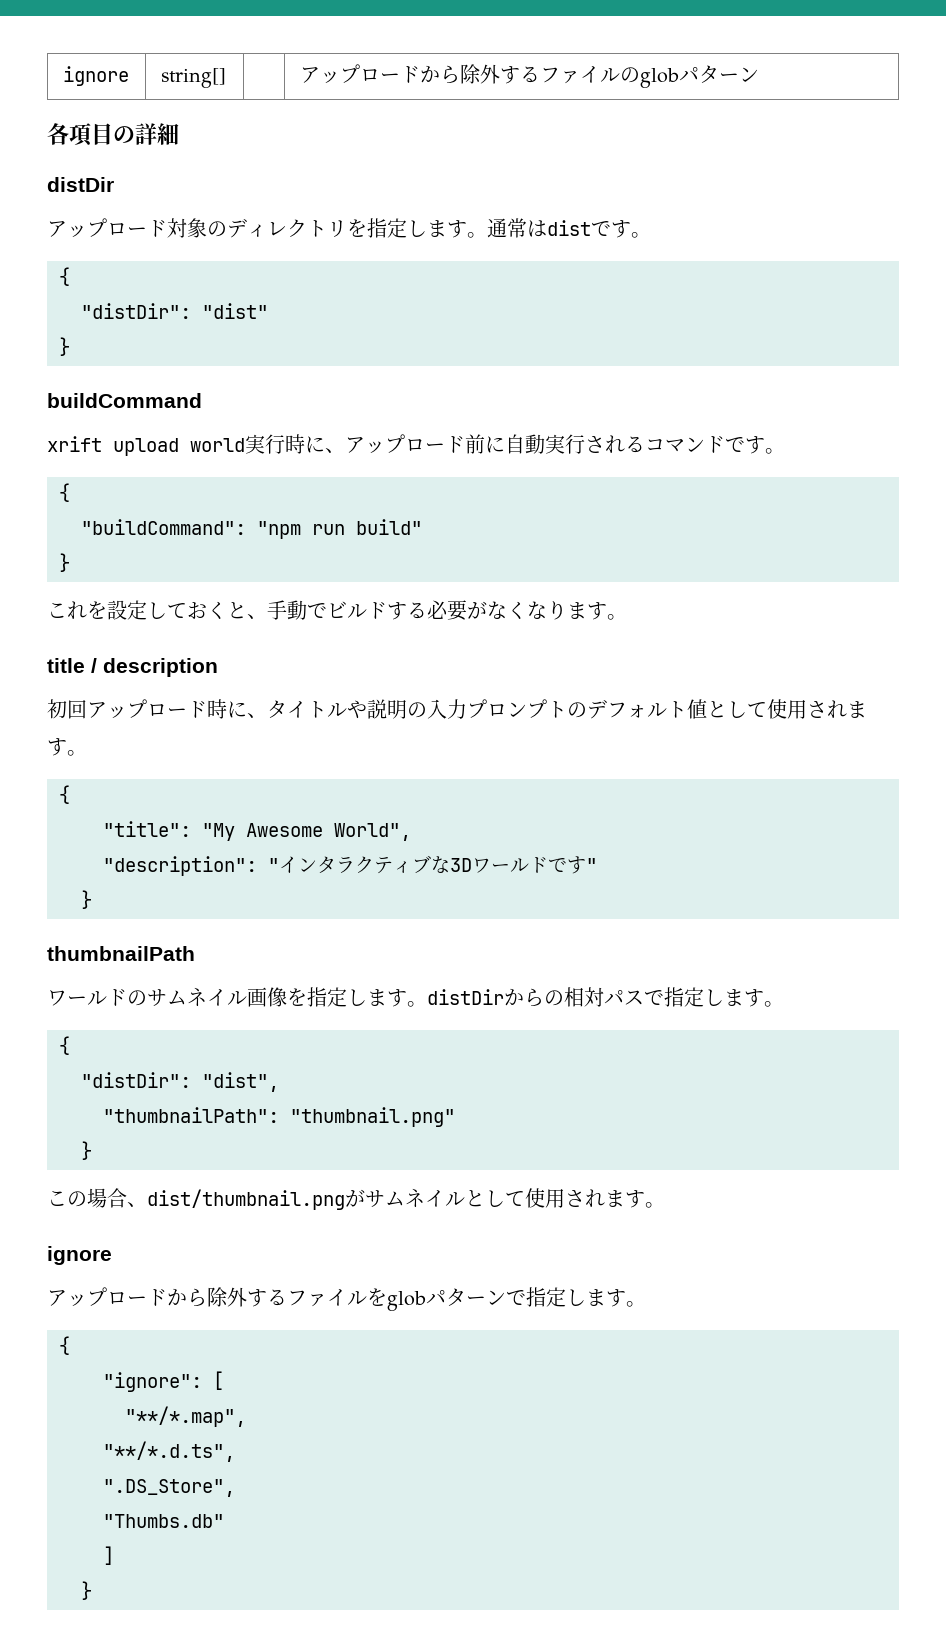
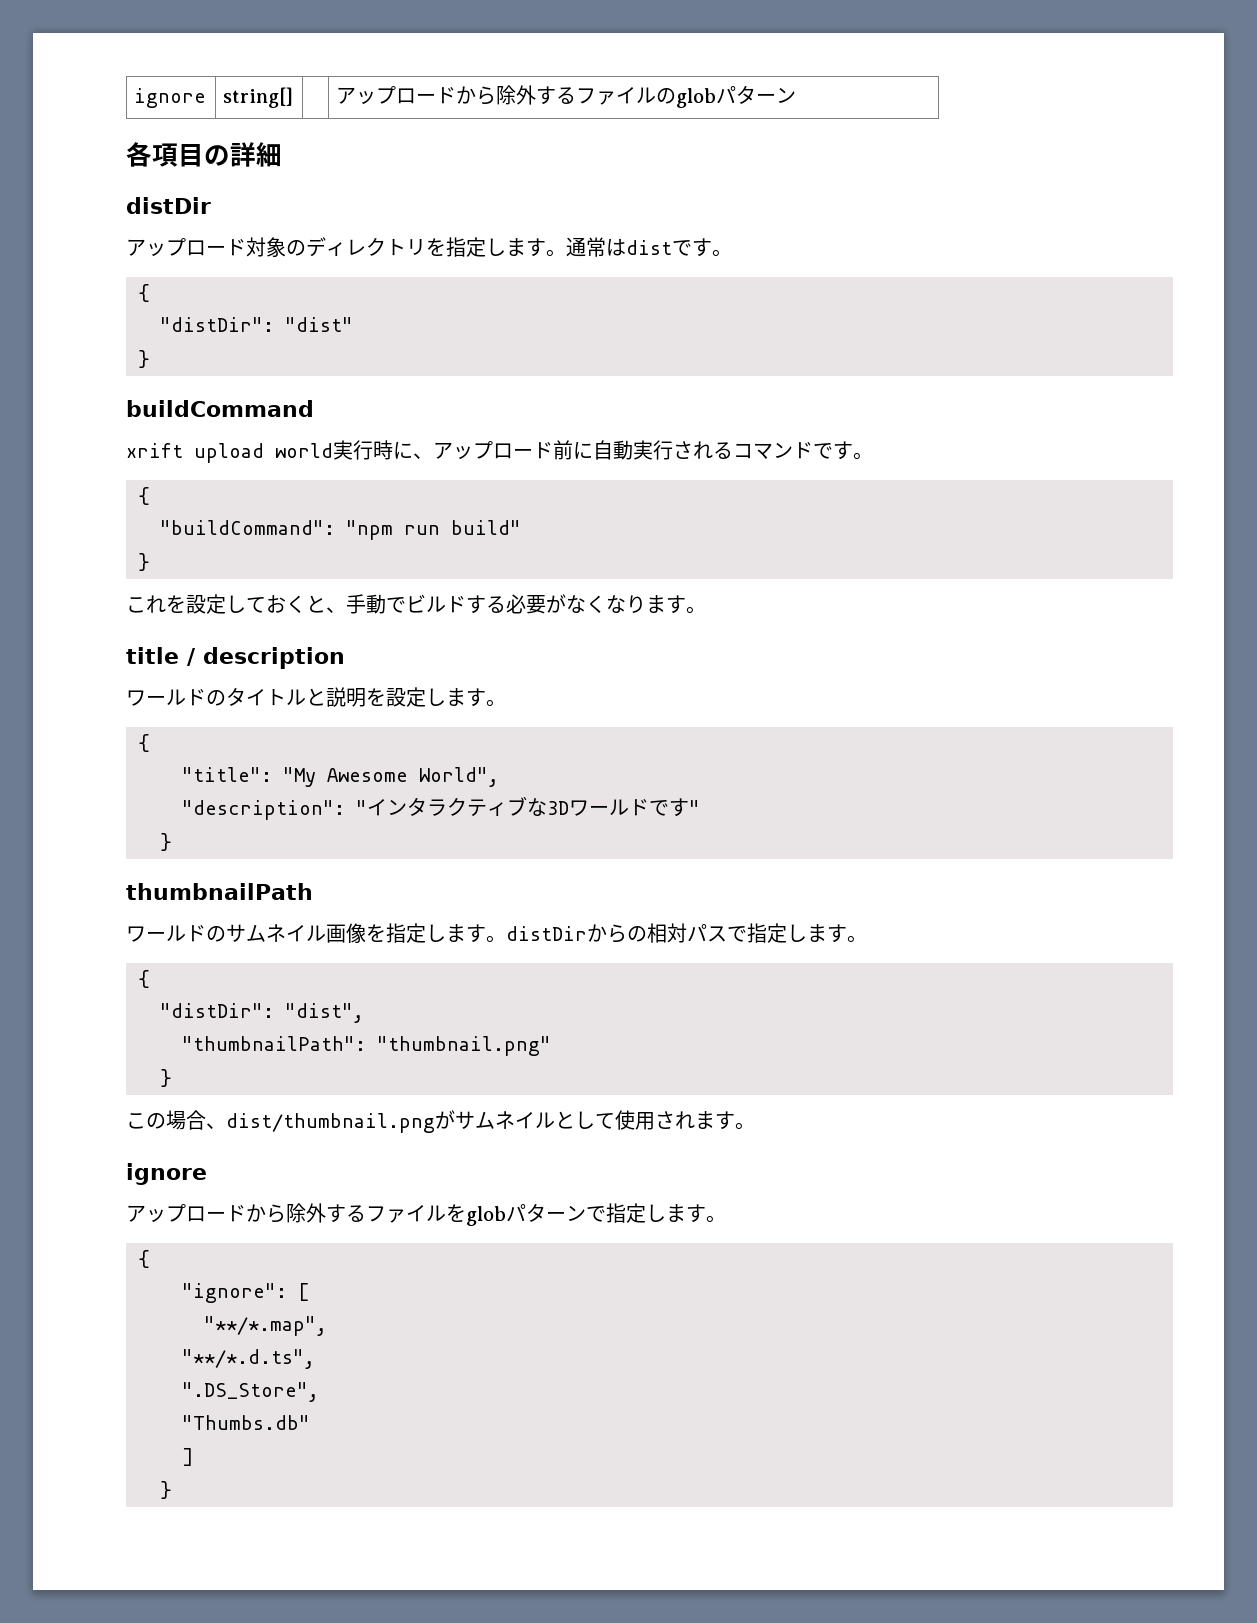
- 初回アップロード時に、タイトルや説明の入力プロンプトのデフォルト値として使用されます。
+ ワールドのタイトルと説明を設定します。

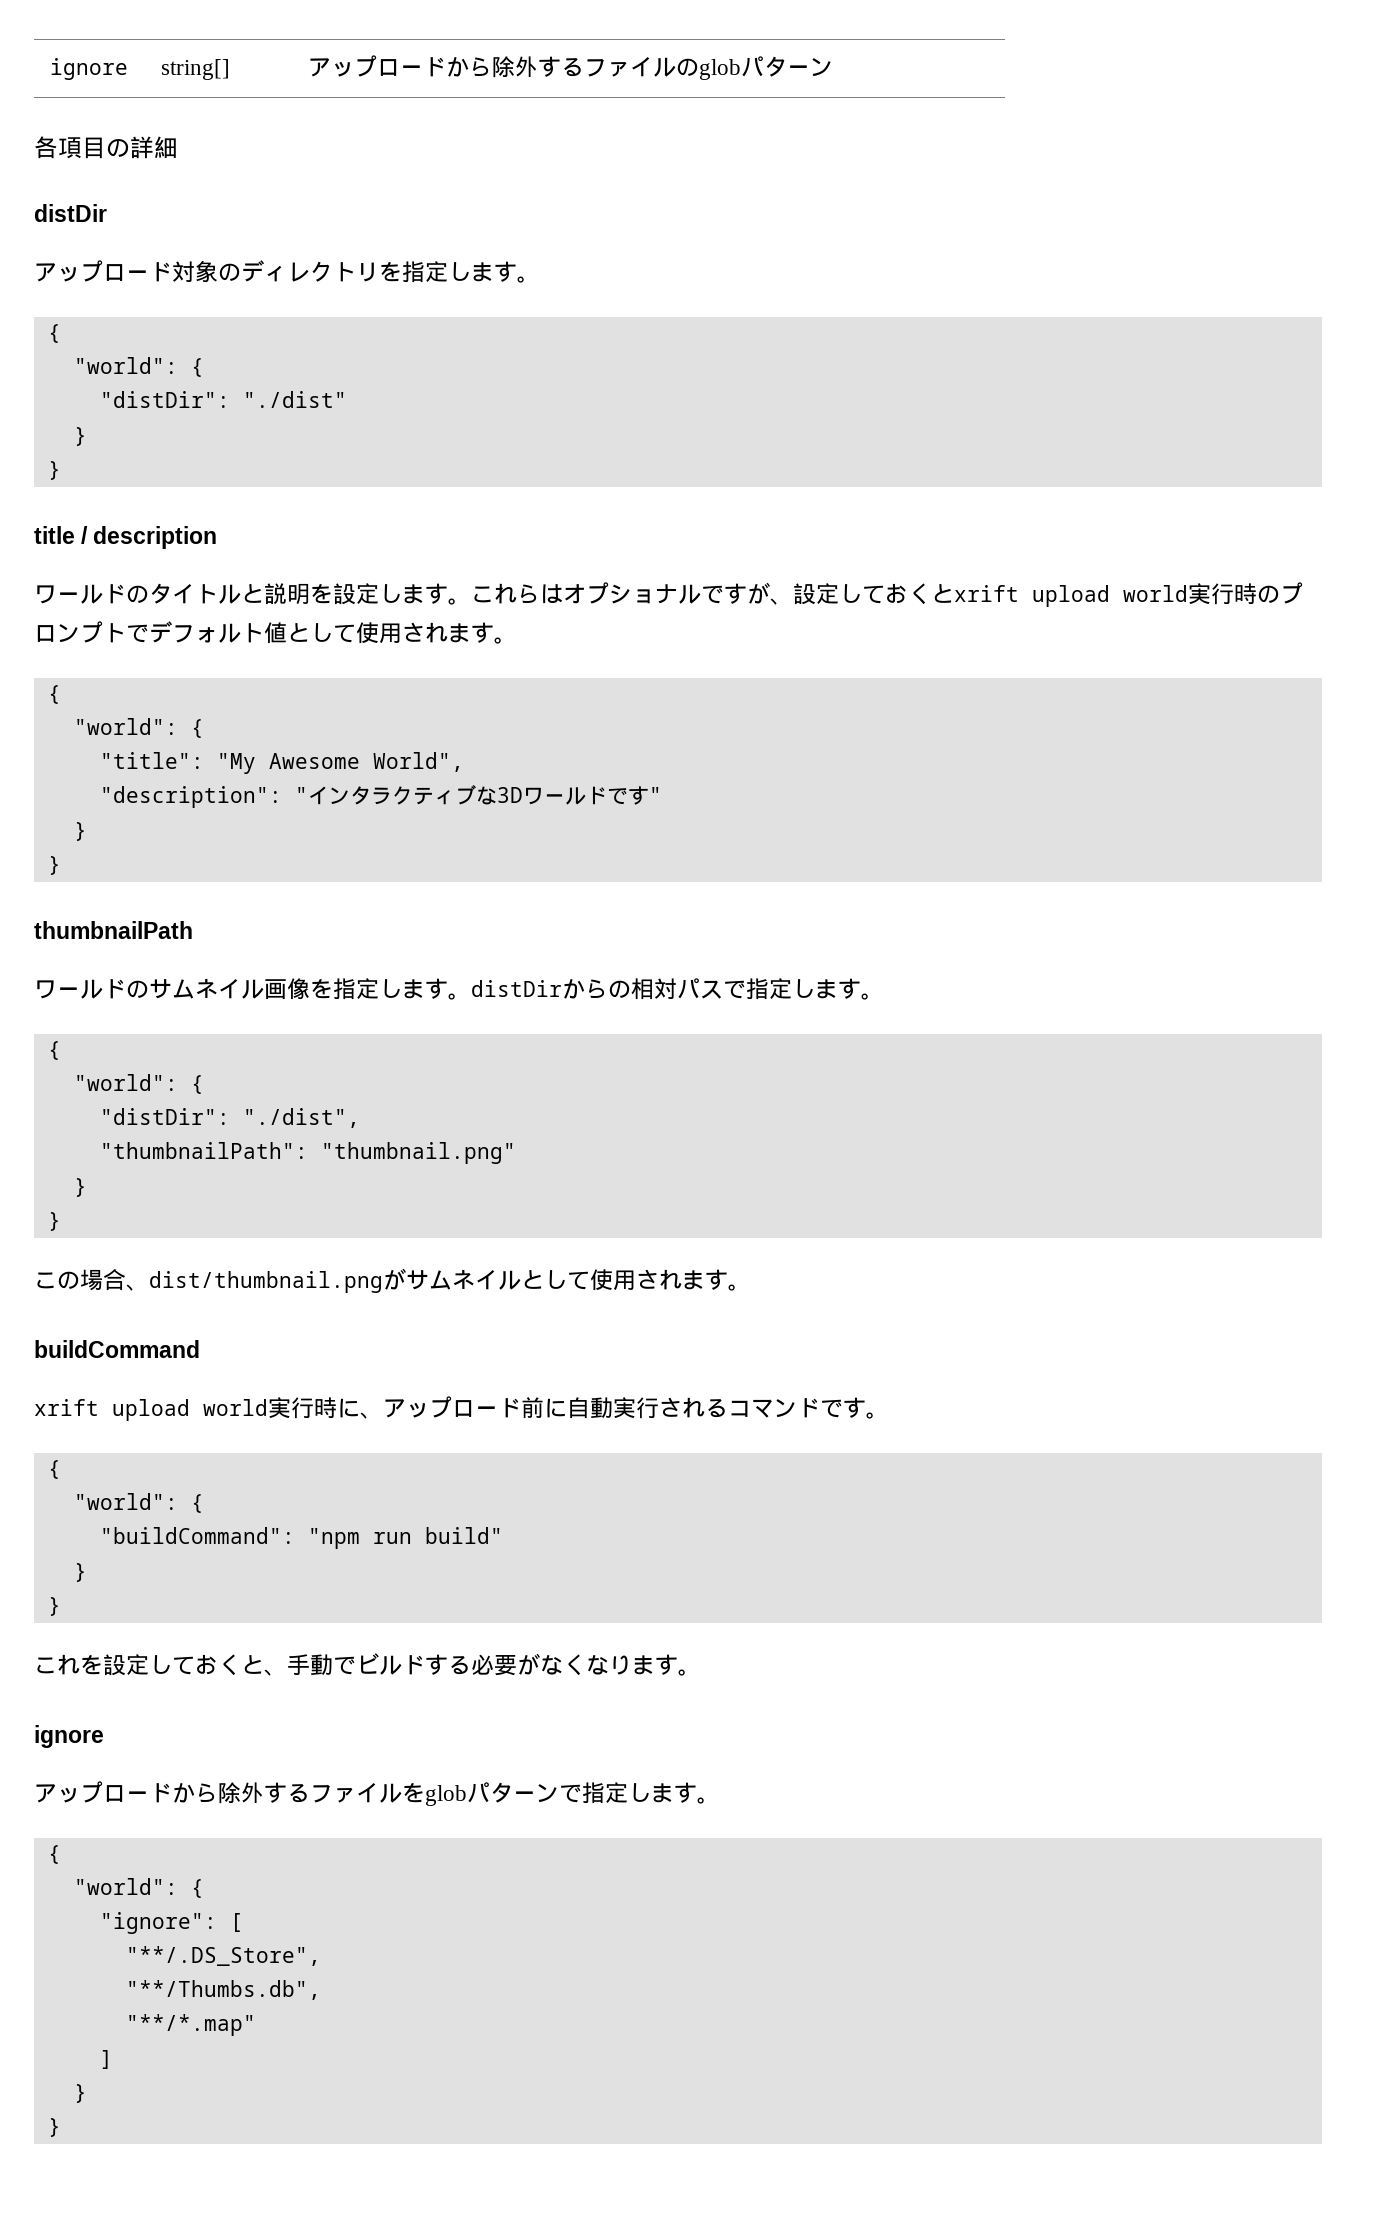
- アップロード対象のディレクトリを指定します。通常はdistです。
+ アップロード対象のディレクトリを指定します。
  {
- "distDir": "dist"
+ "world": {
+ "distDir": "./dist"
  }
- buildCommand
- xrift upload world実行時に、アップロード前に自動実行されるコマンドです。
- {
- "buildCommand": "npm run build"
  }
- これを設定しておくと、手動でビルドする必要がなくなります。
- ワールドのタイトルと説明を設定します。
+ ワールドのタイトルと説明を設定します。これらはオプショナルですが、設定しておくとxrift upload world実行時のプロンプトでデフォルト値として使用されます。
  {
+ "world": {
  "description": "インタラクティブな3Dワールドです"
+ }
  ワールドのサムネイル画像を指定します。distDirからの相対パスで指定します。
  {
- "distDir": "dist",
+ "world": {
+ "distDir": "./dist",
  "thumbnailPath": "thumbnail.png"
+ }
+ buildCommand
+ xrift upload world実行時に、アップロード前に自動実行されるコマンドです。
+ {
+ "world": {
+ "buildCommand": "npm run build"
+ }
+ }
+ これを設定しておくと、手動でビルドする必要がなくなります。
  アップロードから除外するファイルをglobパターンで指定します。
  {
+ "world": {
- "**/*.map",
- "**/*.d.ts",
- ".DS_Store",
- "Thumbs.db"
+ "**/.DS_Store",
+ "**/Thumbs.db",
+ "**/*.map"
  ]
+ }

